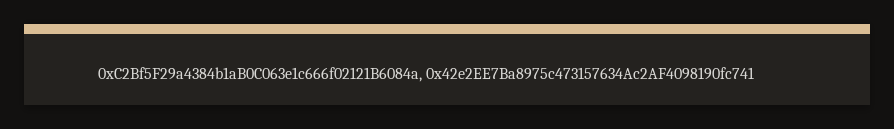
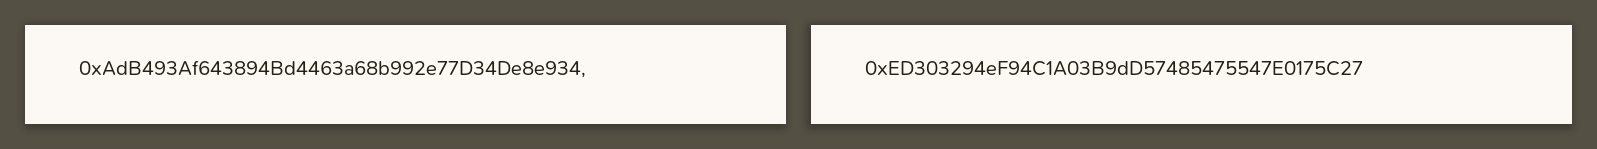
- 0xC2Bf5F29a4384b1aB0C063e1c666f02121B6084a, 0x42e2EE7Ba8975c473157634Ac2AF4098190fc741
+ 0xAdB493Af643894Bd4463a68b992e77D34De8e934, 0xED303294eF94C1A03B9dD57485475547E0175C27

